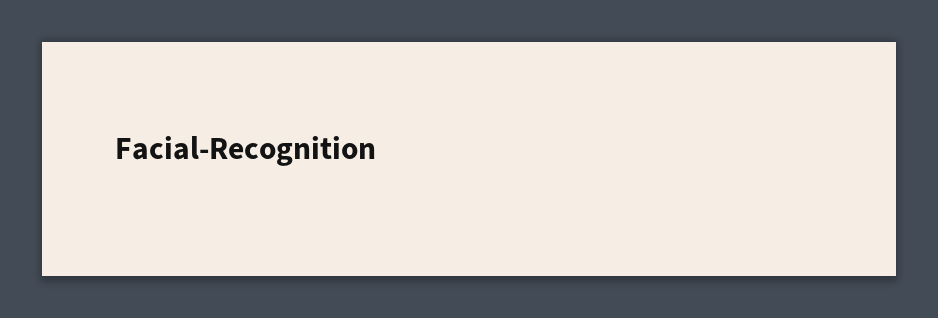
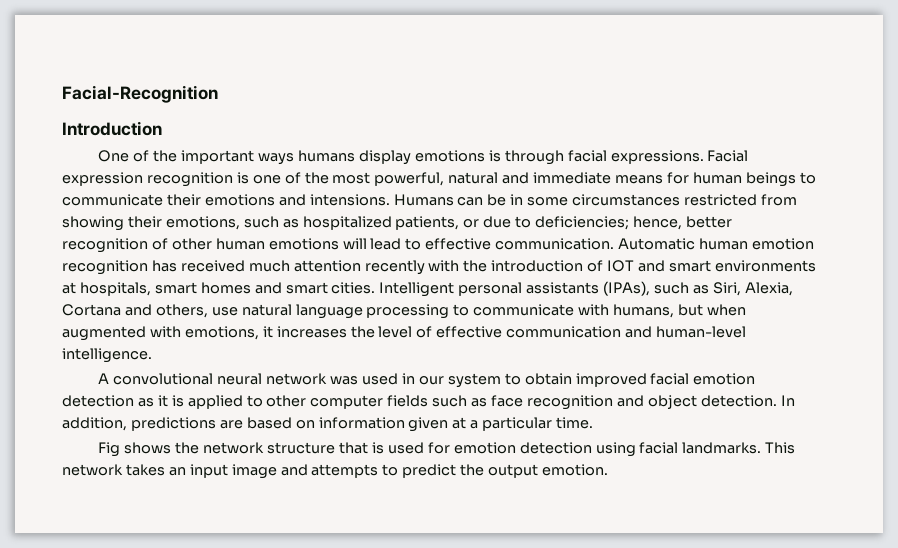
+ Introduction
+ One of the important ways humans display emotions is through facial expressions. Facial expression recognition is one of the most powerful, natural and immediate means for human beings to communicate their emotions and intensions. Humans can be in some circumstances restricted from showing their emotions, such as hospitalized patients, or due to deficiencies; hence, better recognition of other human emotions will lead to effective communication. Automatic human emotion recognition has received much attention recently with the introduction of IOT and smart environments at hospitals, smart homes and smart cities. Intelligent personal assistants (IPAs), such as Siri, Alexia, Cortana and others, use natural language processing to communicate with humans, but when augmented with emotions, it increases the level of effective communication and human-level intelligence.
+ A convolutional neural network was used in our system to obtain improved facial emotion detection as it is applied to other computer fields such as face recognition and object detection. In addition, predictions are based on information given at a particular time.
+ Fig shows the network structure that is used for emotion detection using facial landmarks. This network takes an input image and attempts to predict the output emotion.

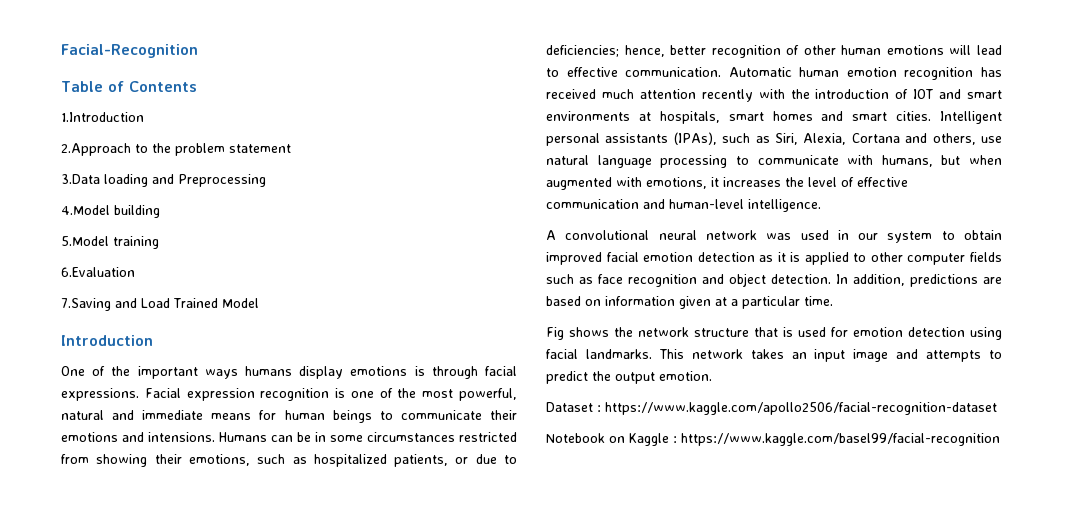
+ Table of Contents
+ 1.Introduction
+ 2.Approach to the problem statement
+ 3.Data loading and Preprocessing
+ 4.Model building
+ 5.Model training
+ 6.Evaluation
+ 7.Saving and Load Trained Model
+ Dataset : https://www.kaggle.com/apollo2506/facial-recognition-dataset
+ Notebook on Kaggle : https://www.kaggle.com/basel99/facial-recognition

